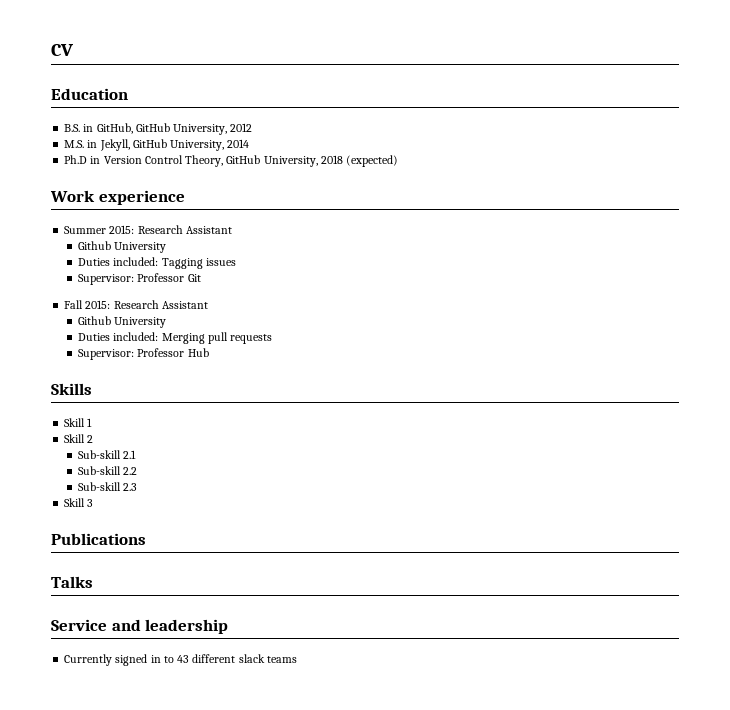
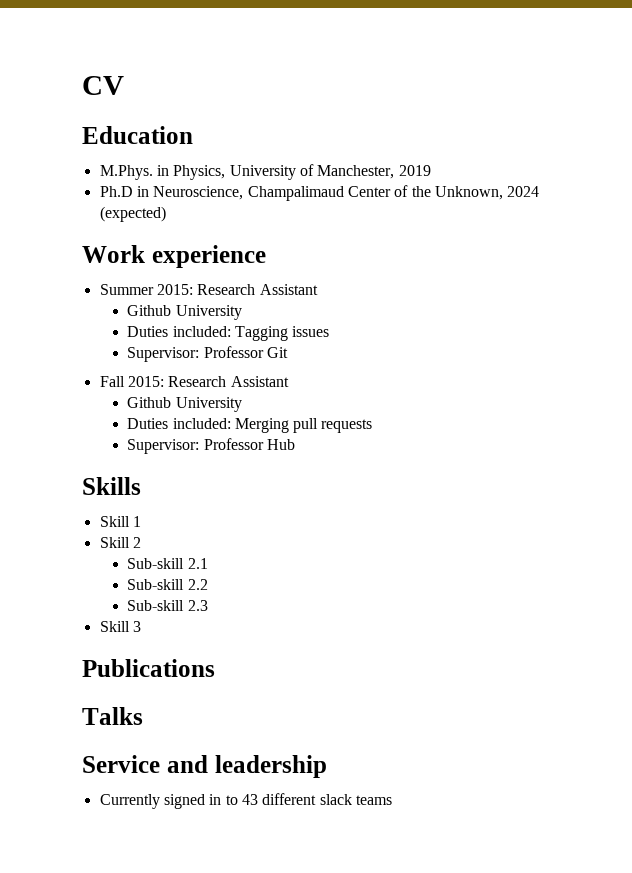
- B.S. in GitHub, GitHub University, 2012
- M.S. in Jekyll, GitHub University, 2014
- Ph.D in Version Control Theory, GitHub University, 2018 (expected)
+ M.Phys. in Physics, University of Manchester, 2019
+ Ph.D in Neuroscience, Champalimaud Center of the Unknown, 2024 (expected)

